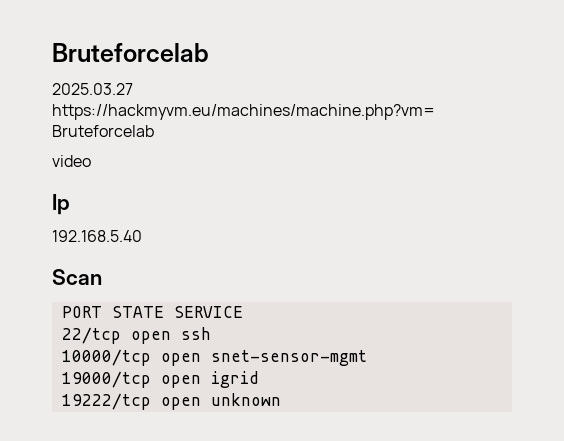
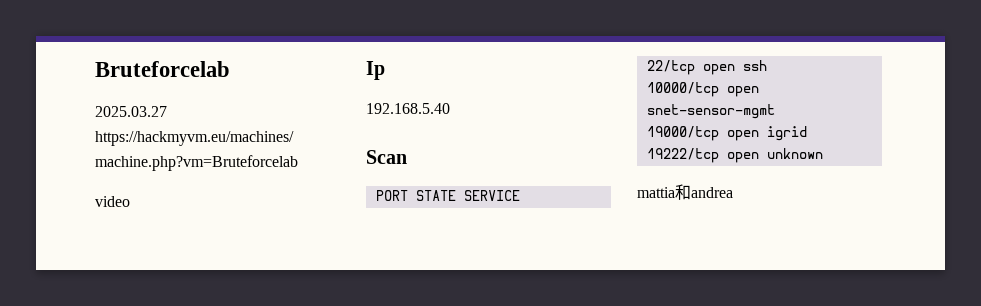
+ mattia和andrea

